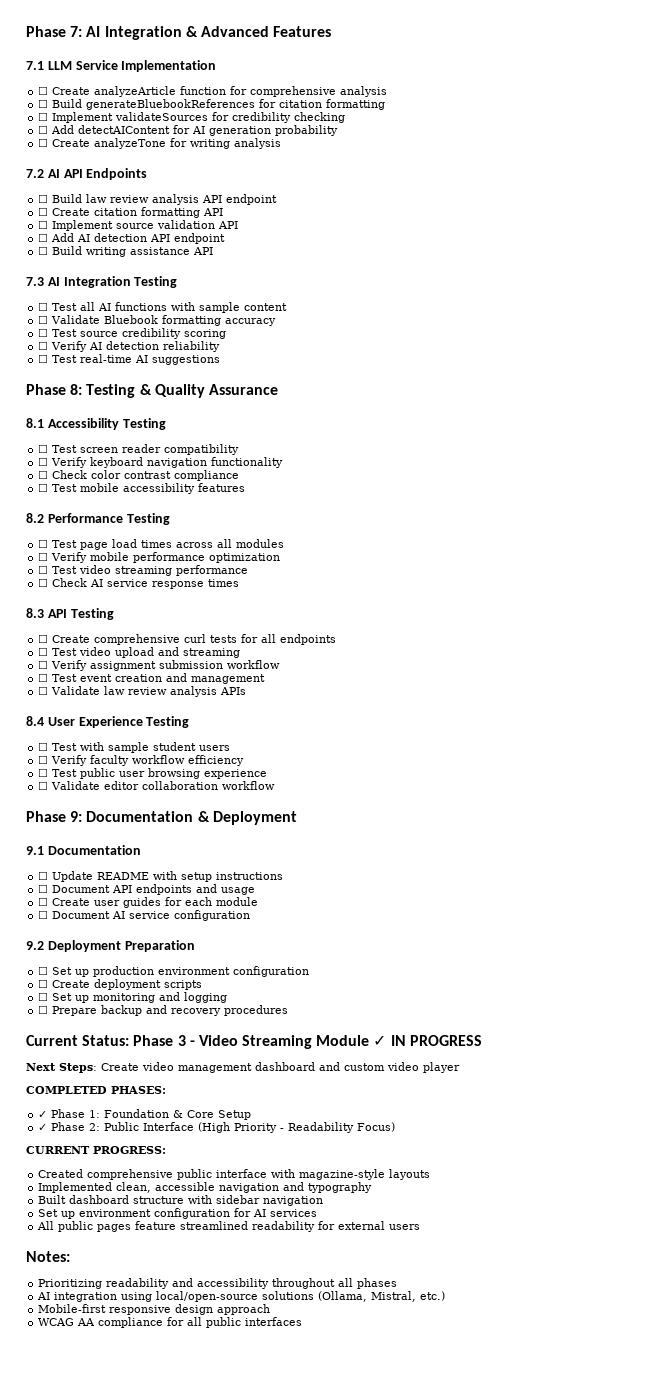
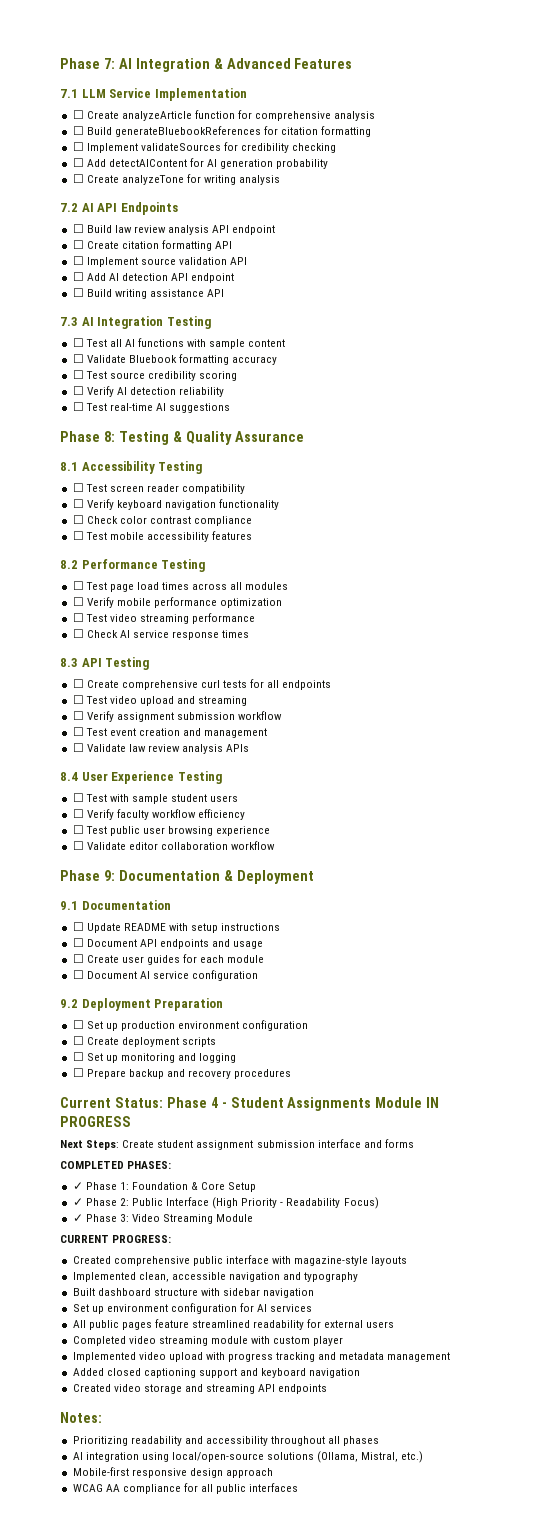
- Current Status: Phase 3 - Video Streaming Module ✓ IN PROGRESS
+ Current Status: Phase 4 - Student Assignments Module IN PROGRESS
- Next Steps: Create video management dashboard and custom video player
+ Next Steps: Create student assignment submission interface and forms
+ ✓ Phase 3: Video Streaming Module
+ Completed video streaming module with custom player
+ Implemented video upload with progress tracking and metadata management
+ Added closed captioning support and keyboard navigation
+ Created video storage and streaming API endpoints

